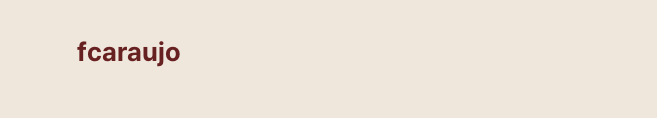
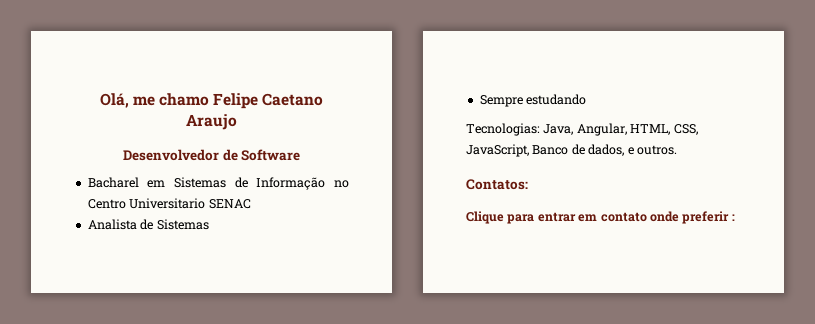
- fcaraujo
+ Olá, me chamo Felipe Caetano Araujo
+ Desenvolvedor de Software
+ Bacharel em Sistemas de Informação no Centro Universitario SENAC
+ Analista de Sistemas
+ Sempre estudando
+ Tecnologias: Java, Angular, HTML, CSS, JavaScript, Banco de dados, e outros.
+ Contatos:
+ Clique para entrar em contato onde preferir :

